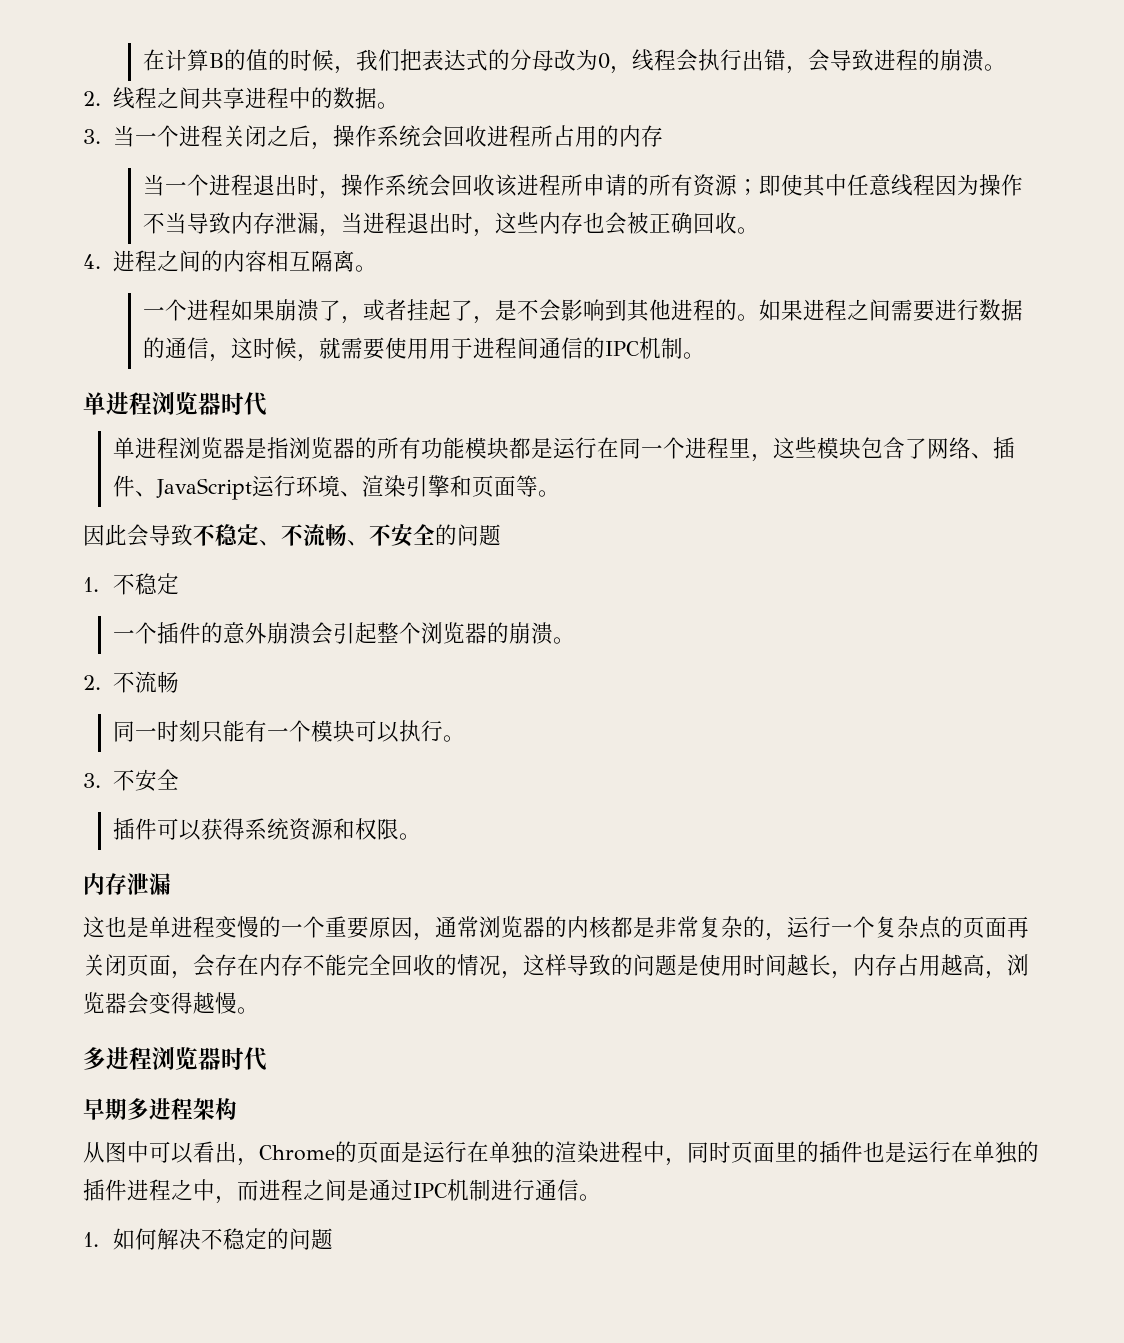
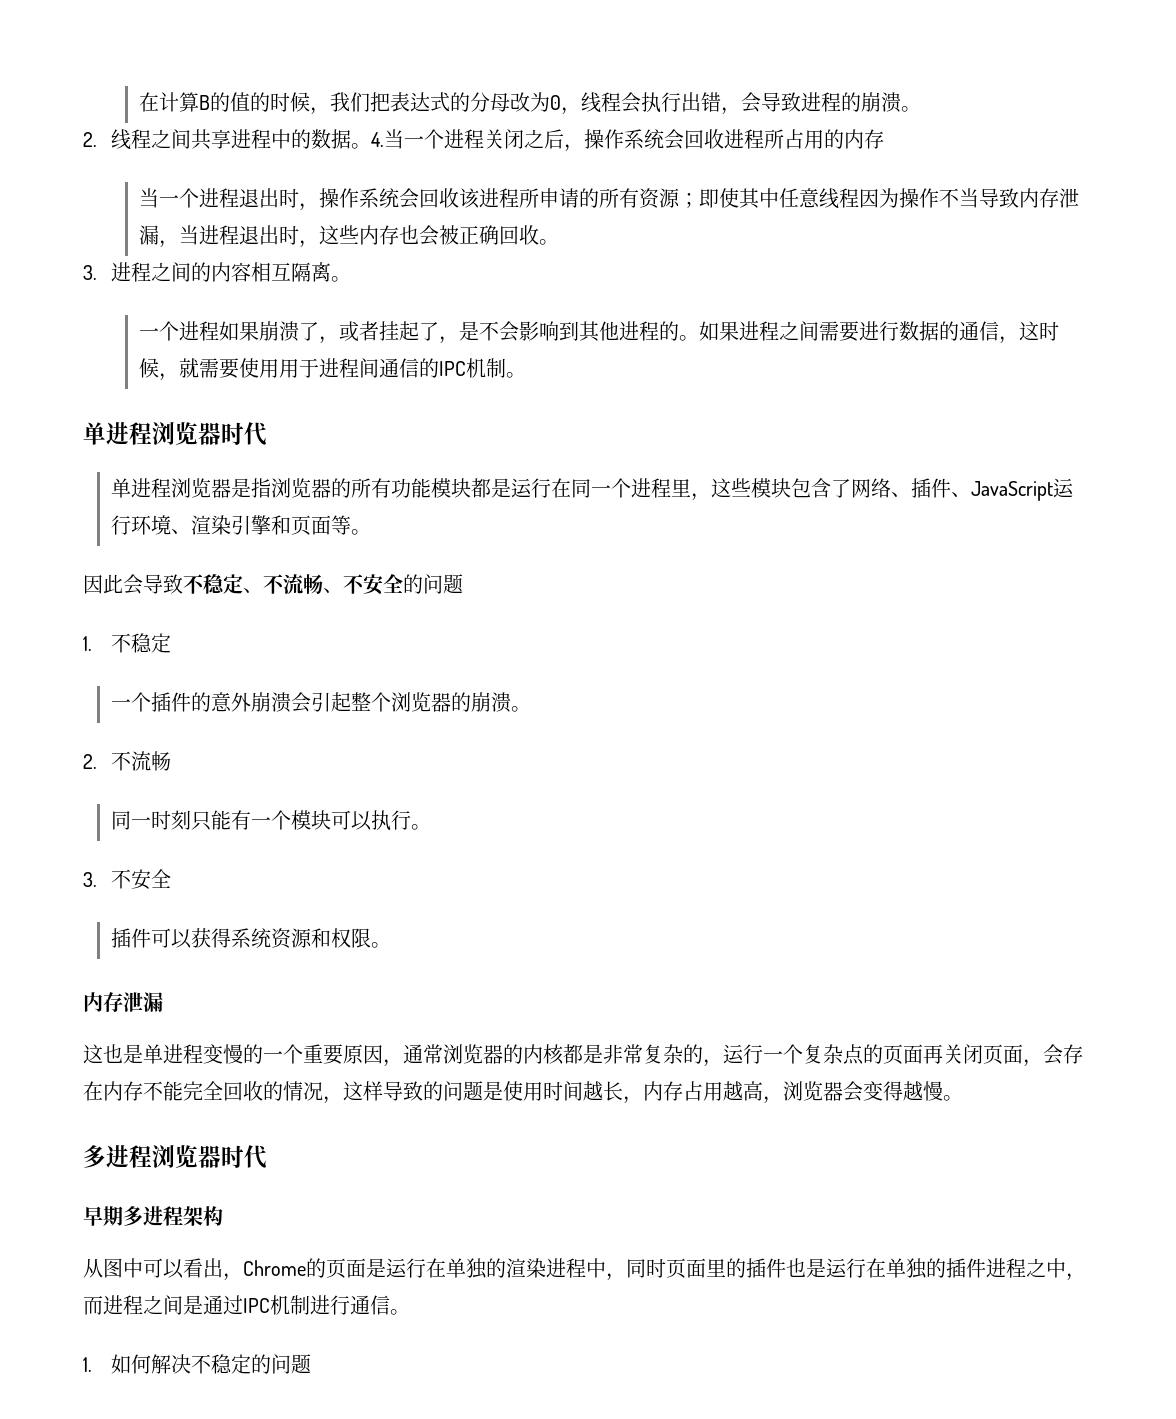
- 2.线程之间共享进程中的数据。
- 3.当一个进程关闭之后，操作系统会回收进程所占用的内存
+ 2.线程之间共享进程中的数据。4.当一个进程关闭之后，操作系统会回收进程所占用的内存
- 4.进程之间的内容相互隔离。
+ 3.进程之间的内容相互隔离。

